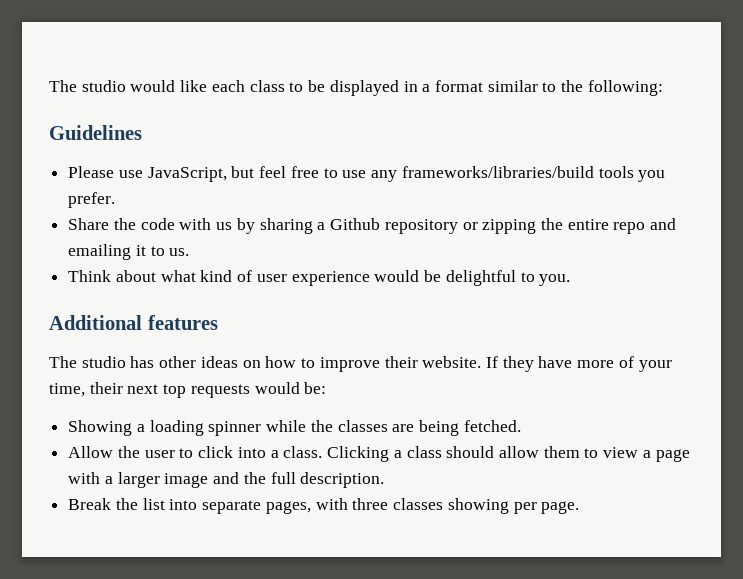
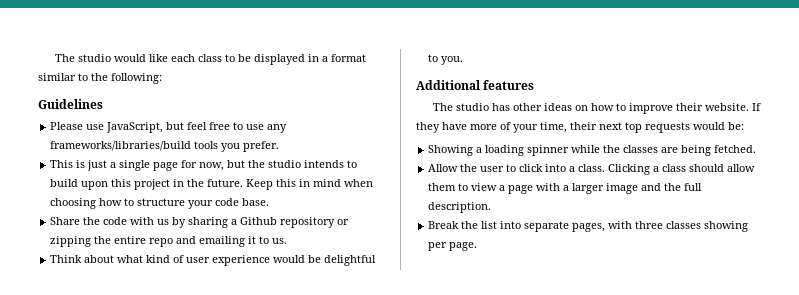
+ This is just a single page for now, but the studio intends to build upon this project in the future. Keep this in mind when choosing how to structure your code base.

